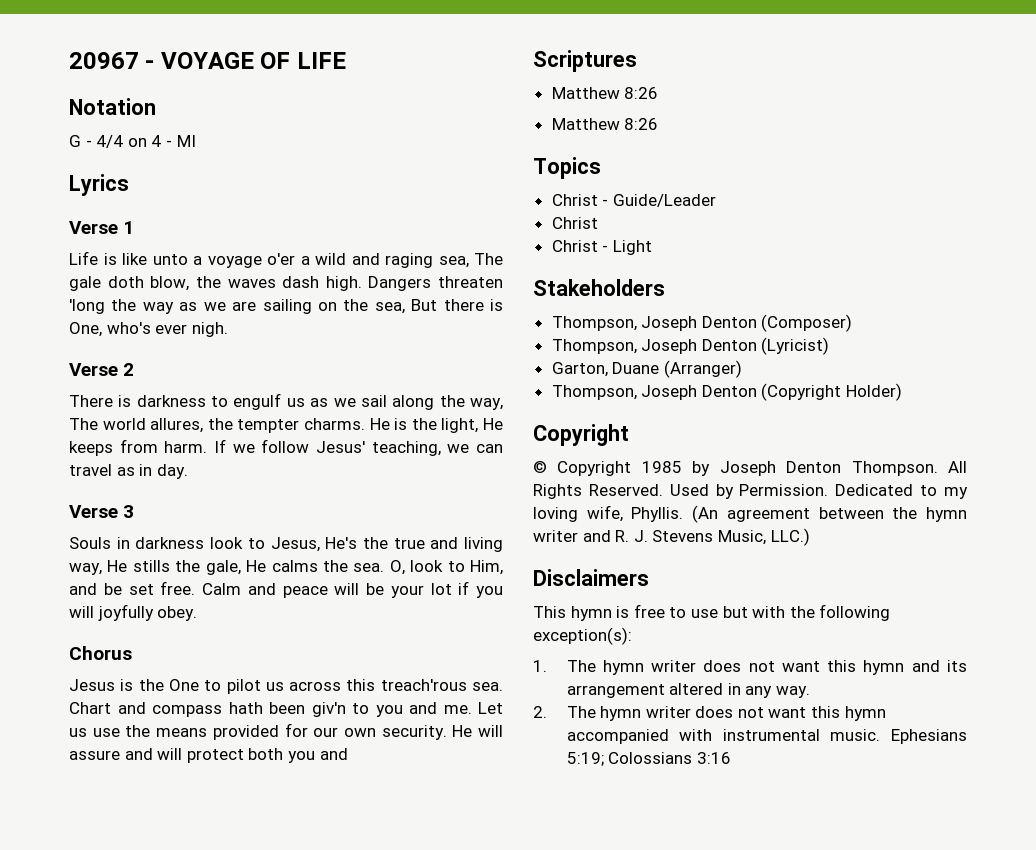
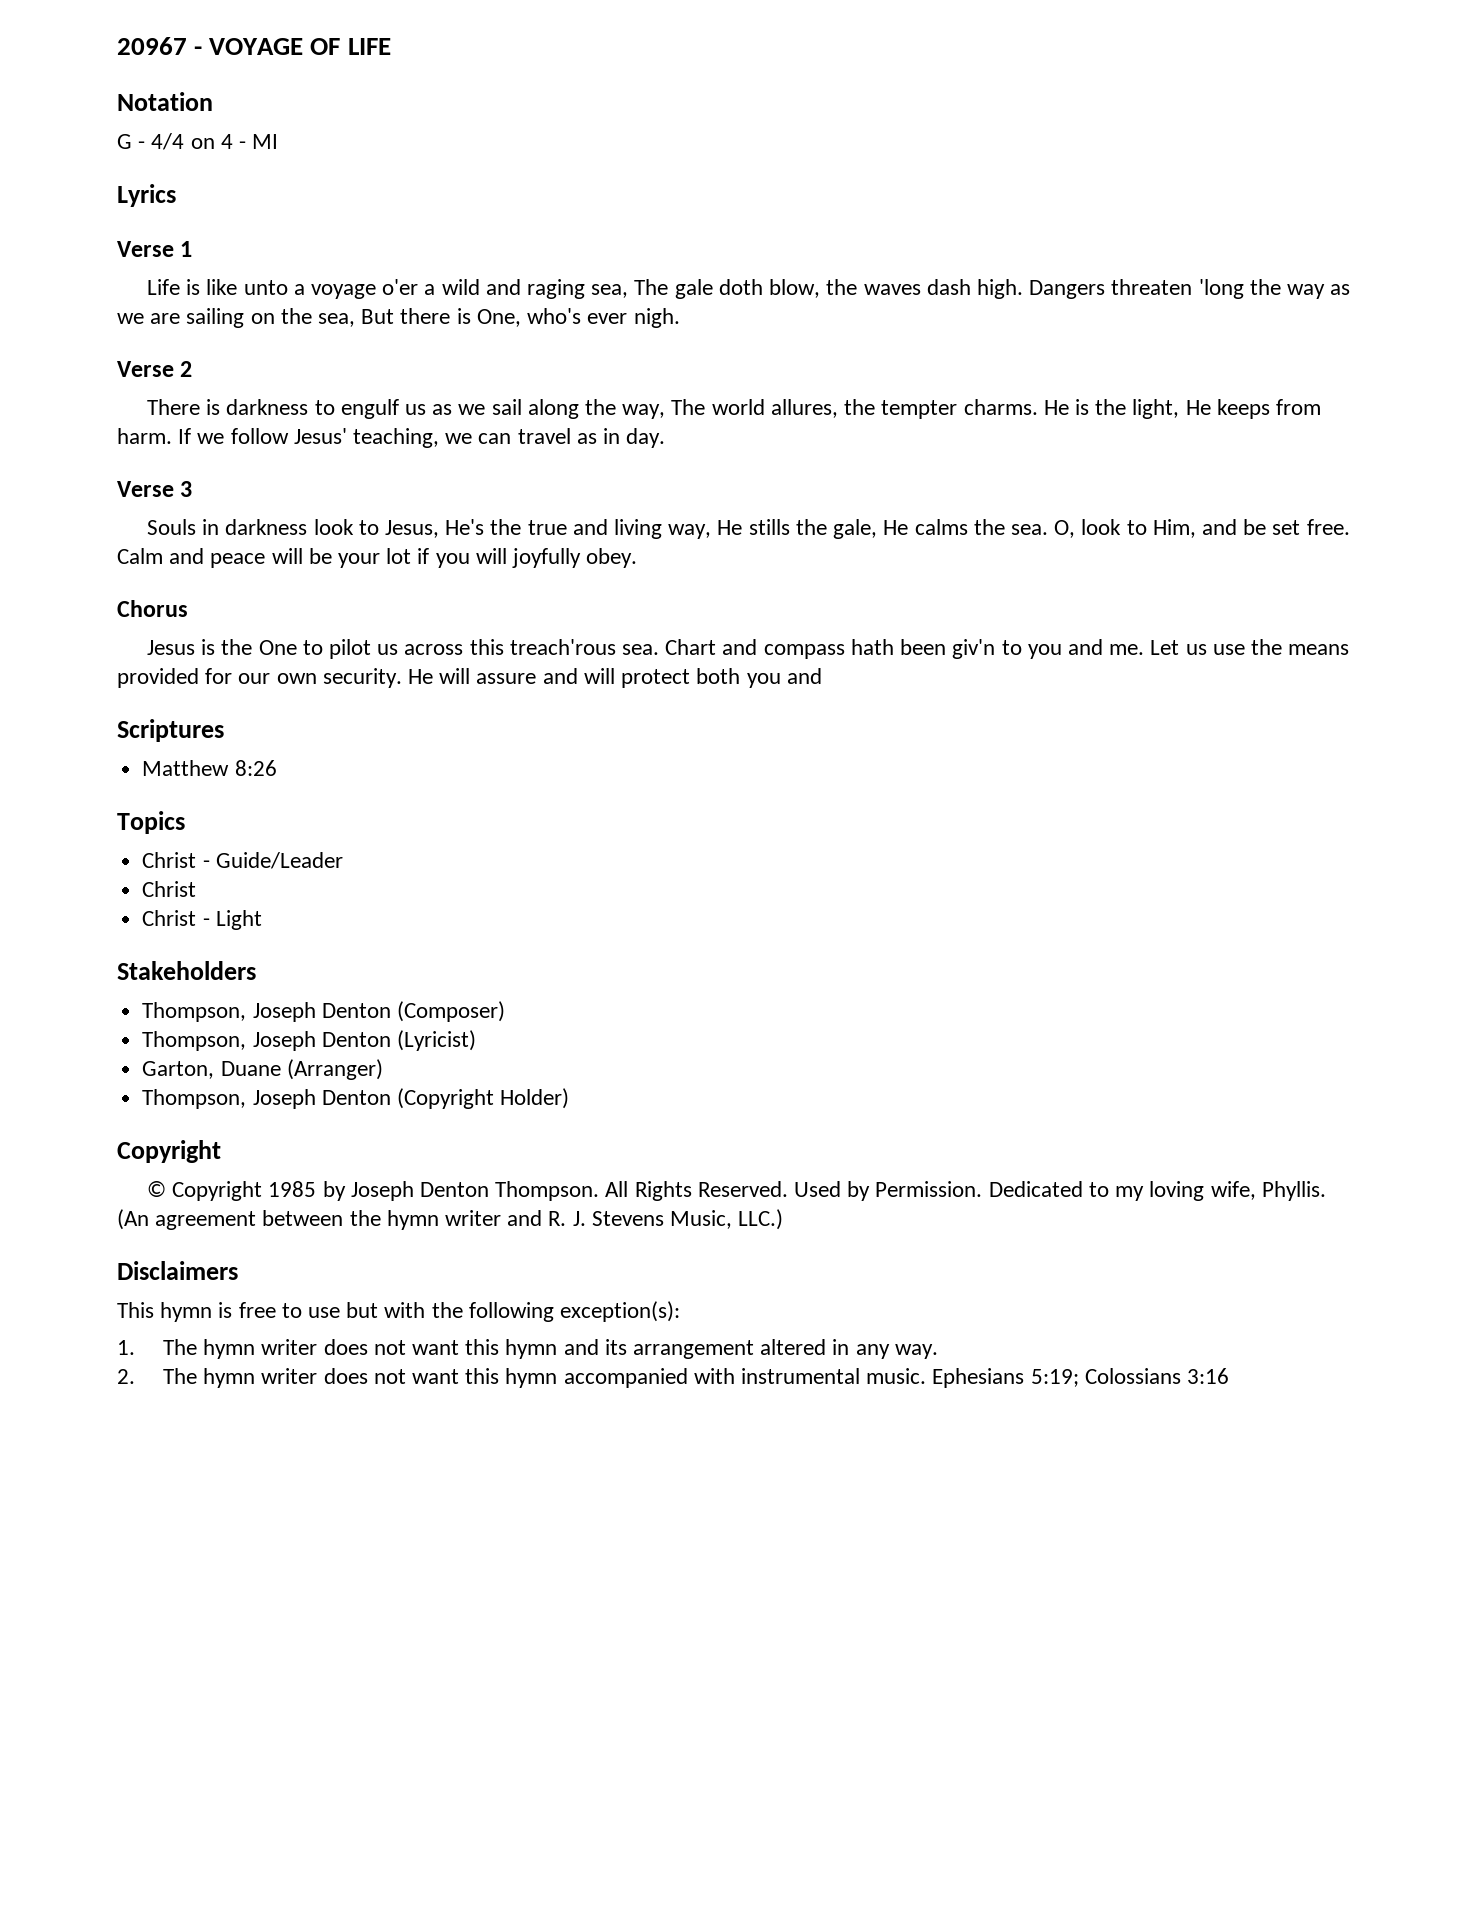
  Scriptures
- Matthew 8:26

